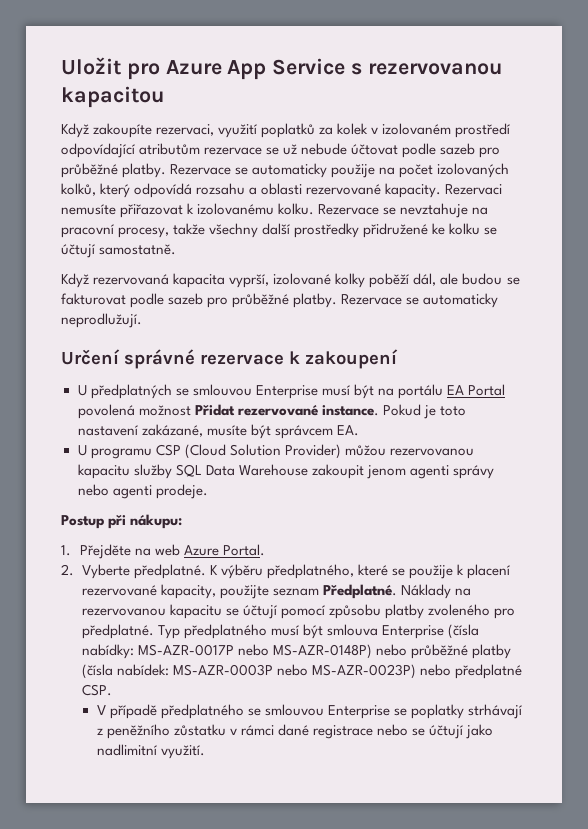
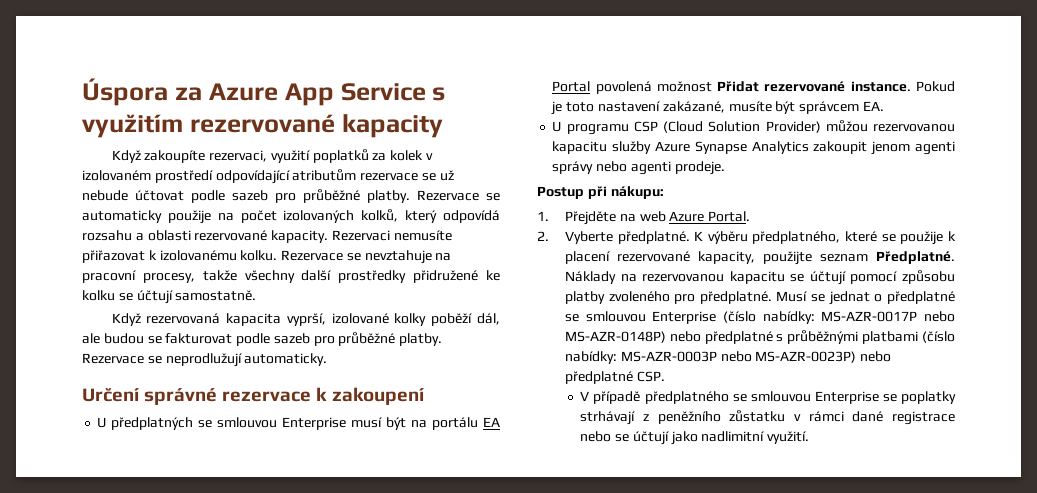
- Uložit pro Azure App Service s rezervovanou kapacitou
+ Úspora za Azure App Service s využitím rezervované kapacity
- Rezervace se automaticky neprodlužují.
+ Rezervace se neprodlužují automaticky.
- U programu CSP (Cloud Solution Provider) můžou rezervovanou kapacitu služby SQL Data Warehouse zakoupit jenom agenti správy nebo agenti prodeje.
+ U programu CSP (Cloud Solution Provider) můžou rezervovanou kapacitu služby Azure Synapse Analytics zakoupit jenom agenti správy nebo agenti prodeje.
- Typ předplatného musí být smlouva Enterprise (čísla nabídky: MS-AZR-0017P nebo MS-AZR-0148P) nebo průběžné platby (čísla nabídek: MS-AZR-0003P nebo MS-AZR-0023P) nebo předplatné CSP.
+ Musí se jednat o předplatné se smlouvou Enterprise (číslo nabídky: MS-AZR-0017P nebo MS-AZR-0148P) nebo předplatné s průběžnými platbami (číslo nabídky: MS-AZR-0003P nebo MS-AZR-0023P) nebo předplatné CSP.

